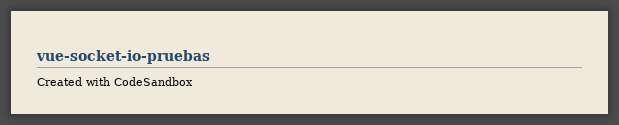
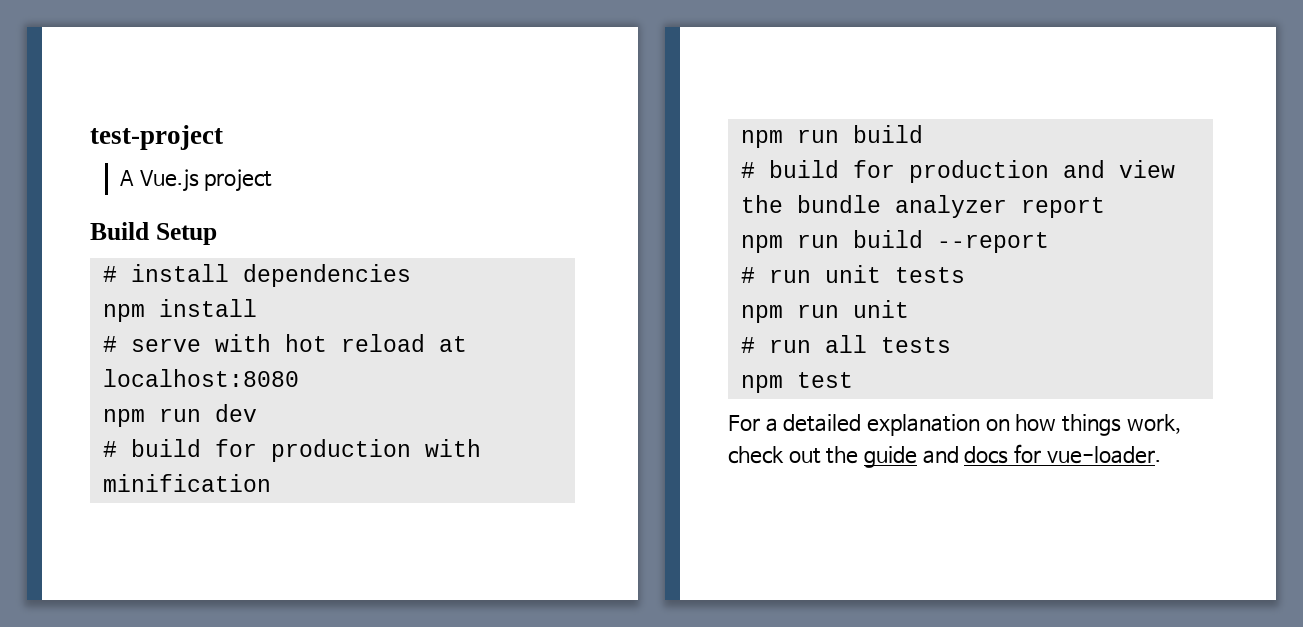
- vue-socket-io-pruebas
- Created with CodeSandbox
+ test-project
+ A Vue.js project
+ Build Setup
+ # install dependencies
+ npm install
+ # serve with hot reload at localhost:8080
+ npm run dev
+ # build for production with minification
+ npm run build
+ # build for production and view the bundle analyzer report
+ npm run build --report
+ # run unit tests
+ npm run unit
+ # run all tests
+ npm test
+ For a detailed explanation on how things work, check out the guide and docs for vue-loader.

